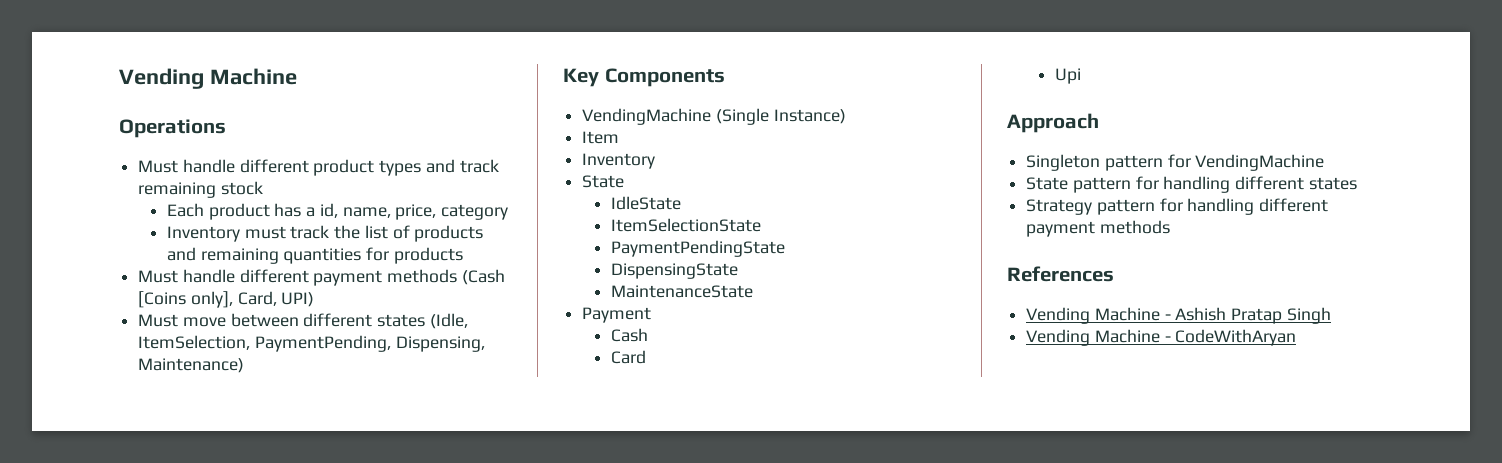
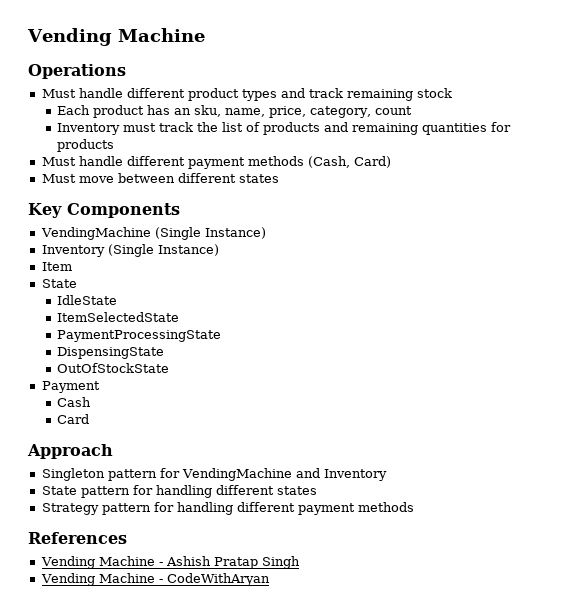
- Each product has a id, name, price, category
+ Each product has an sku, name, price, category, count
- Must handle different payment methods (Cash [Coins only], Card, UPI)
+ Must handle different payment methods (Cash, Card)
- Must move between different states (Idle, ItemSelection, PaymentPending, Dispensing, Maintenance)
+ Must move between different states
+ Inventory (Single Instance)
  Item
- Inventory
- ItemSelectionState
- PaymentPendingState
+ ItemSelectedState
+ PaymentProcessingState
- MaintenanceState
+ OutOfStockState
- Upi
- Singleton pattern for VendingMachine
+ Singleton pattern for VendingMachine and Inventory

